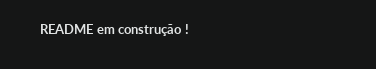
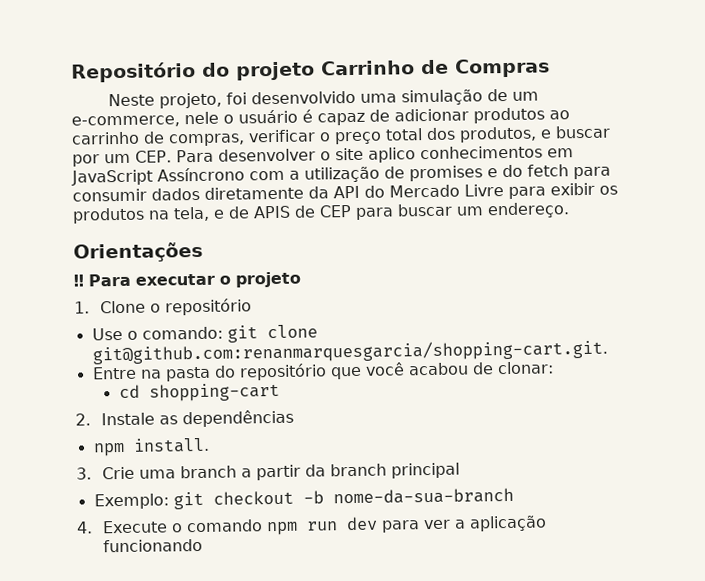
- README em construção !
+ Repositório do projeto Carrinho de Compras
+ Neste projeto, foi desenvolvido uma simulação de um e-commerce, nele o usuário é capaz de adicionar produtos ao carrinho de compras, verificar o preço total dos produtos, e buscar por um CEP. Para desenvolver o site aplico conhecimentos em JavaScript Assíncrono com a utilização de promises e do fetch para consumir dados diretamente da API do Mercado Livre para exibir os produtos na tela, e de APIS de CEP para buscar um endereço.
+ Orientações
+ ‼ Para executar o projeto
+ 1. Clone o repositório
+ Use o comando: git clone git@github.com:renanmarquesgarcia/shopping-cart.git.
+ Entre na pasta do repositório que você acabou de clonar:
+ cd shopping-cart
+ 2. Instale as dependências
+ npm install.
+ 3. Crie uma branch a partir da branch principal
+ Exemplo: git checkout -b nome-da-sua-branch
+ 4. Execute o comando npm run dev para ver a aplicação funcionando

